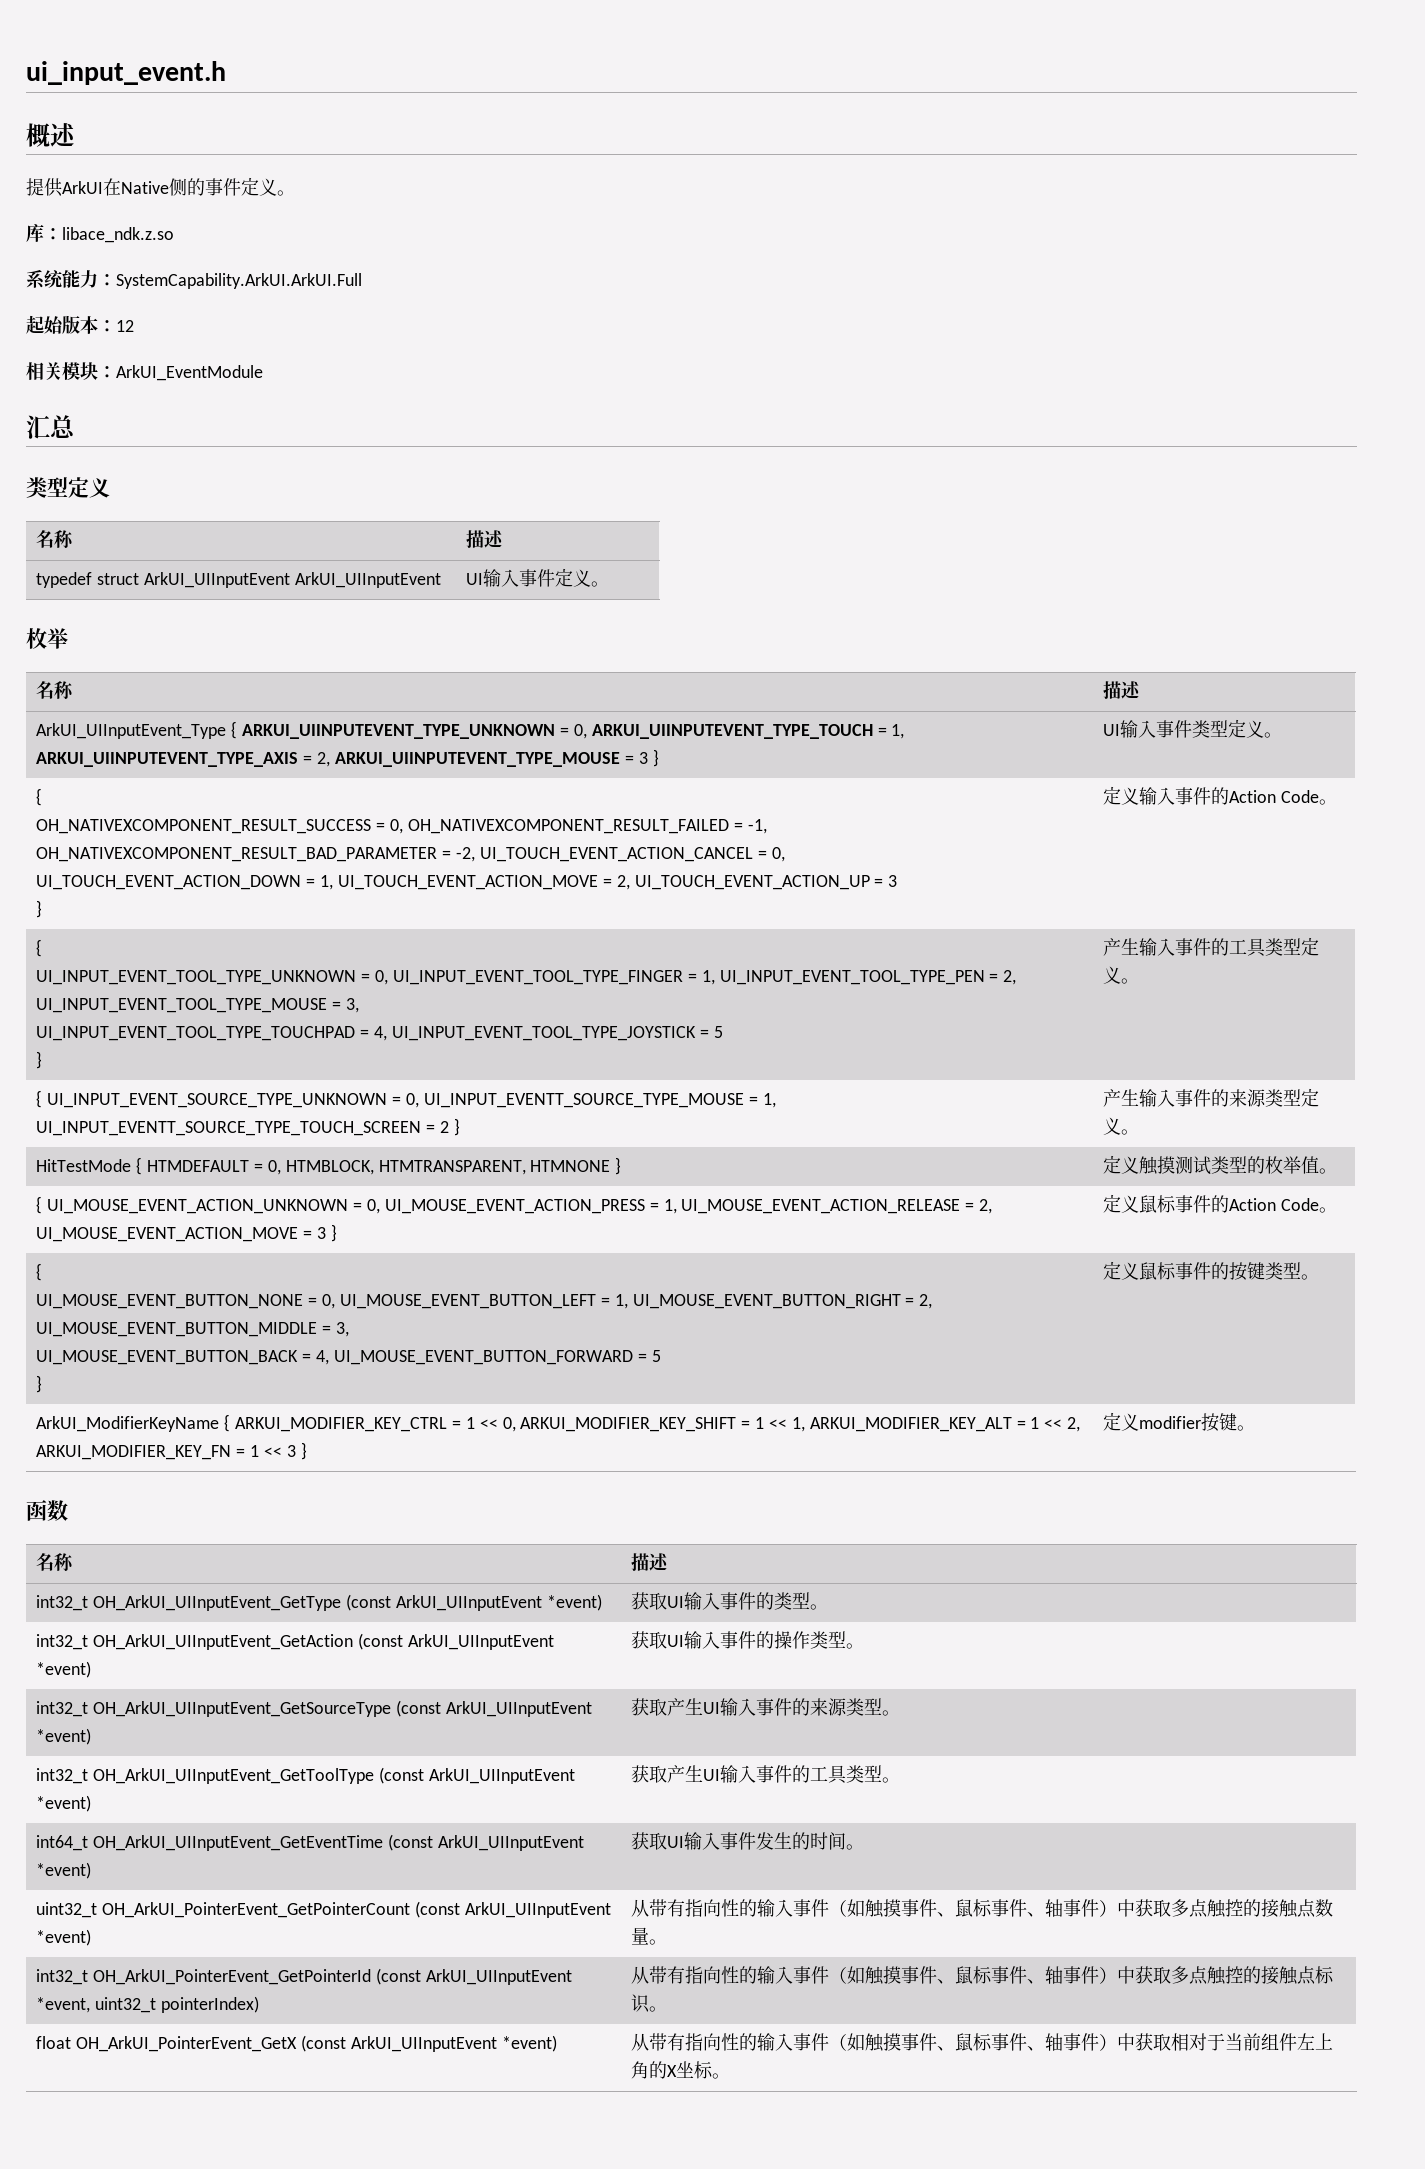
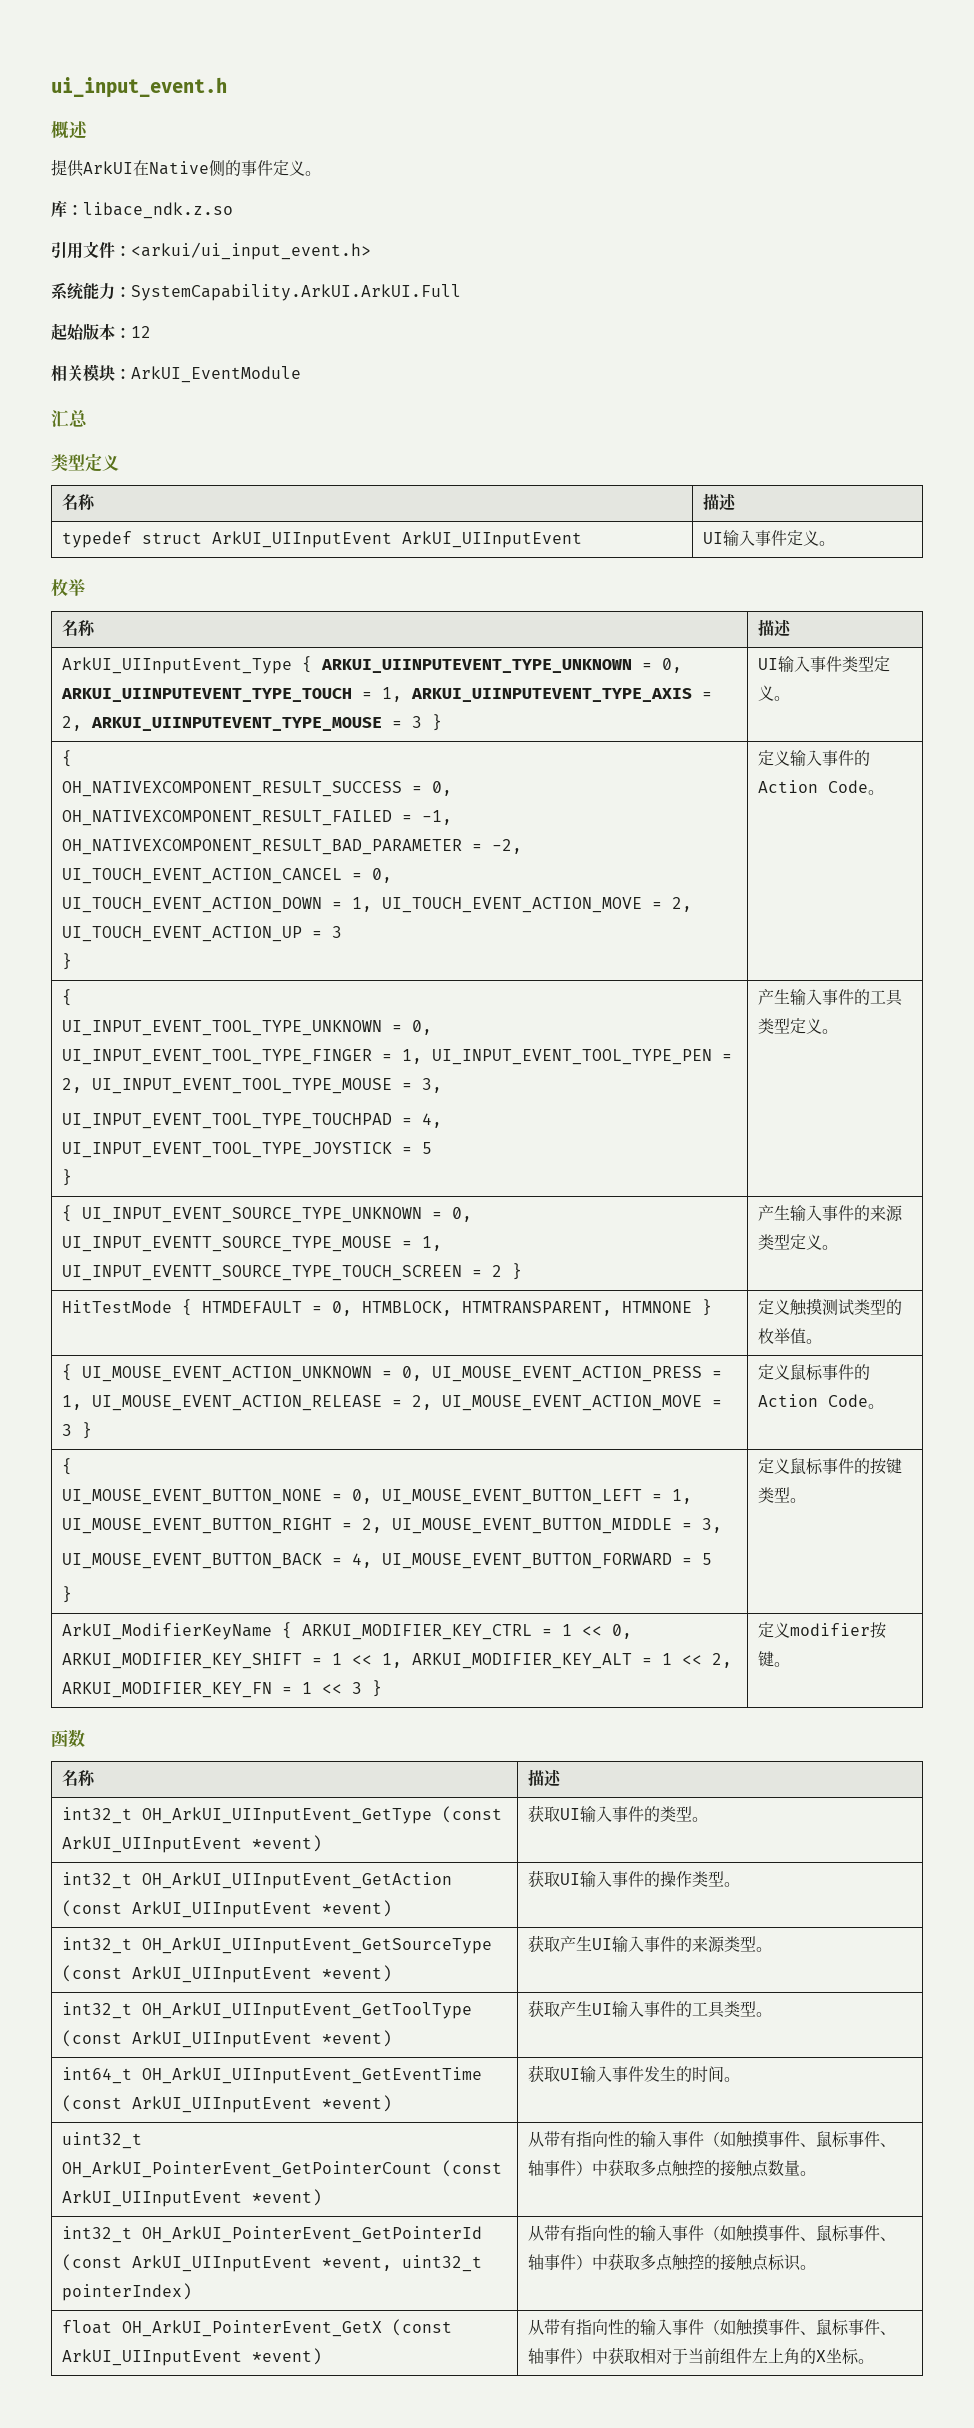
+ 引用文件：<arkui/ui_input_event.h>

